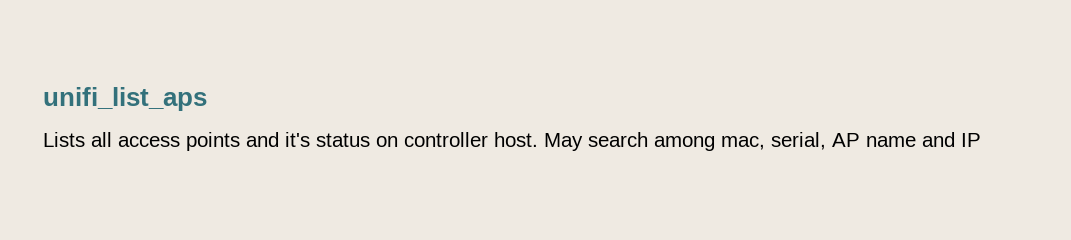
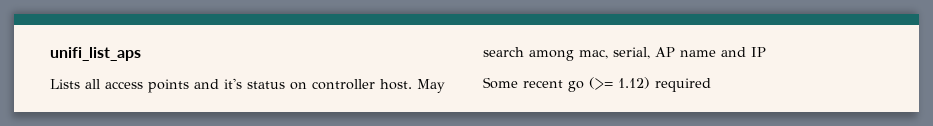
+ Some recent go (>= 1.12) required

